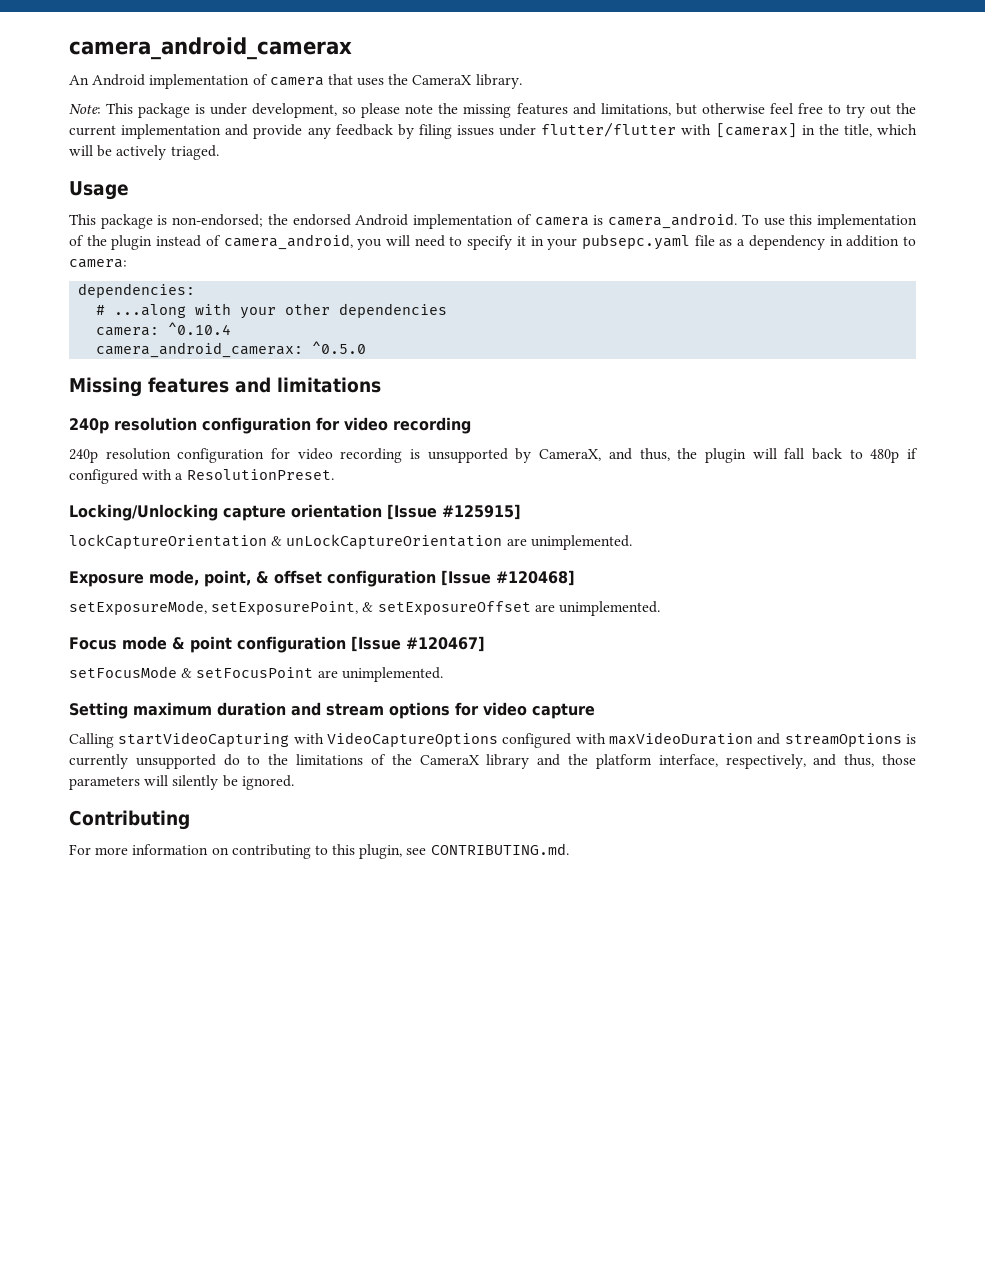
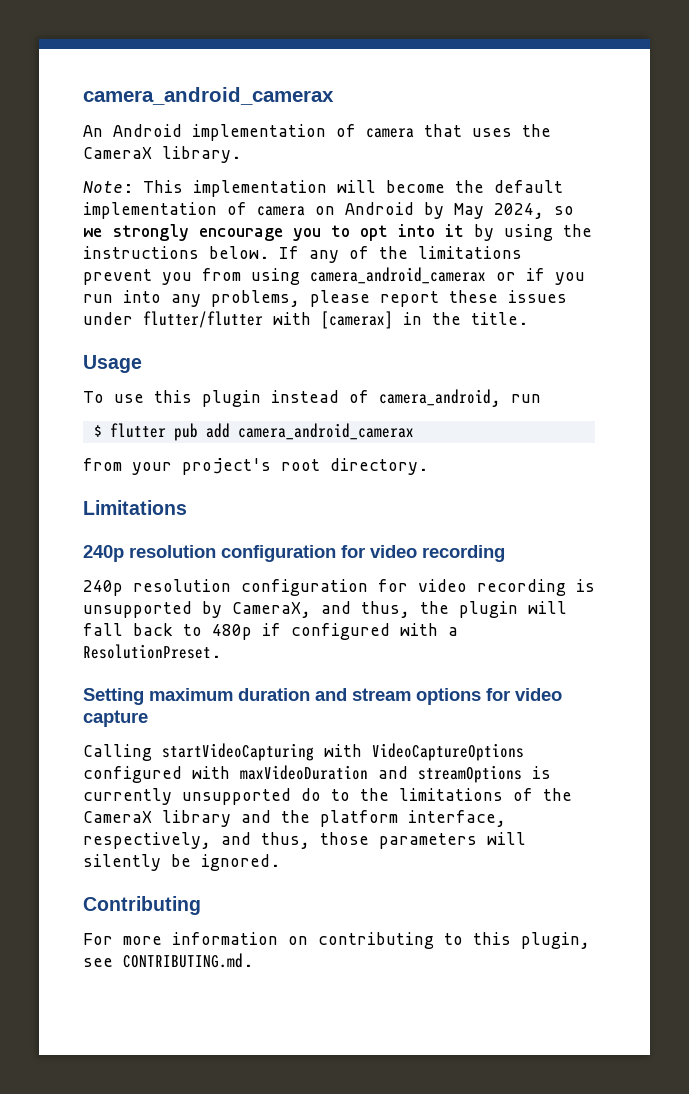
- Note: This package is under development, so please note the missing features and limitations, but otherwise feel free to try out the current implementation and provide any feedback by filing issues under flutter/flutter with [camerax] in the title, which will be actively triaged.
+ Note: This implementation will become the default implementation of camera on Android by May 2024, so we strongly encourage you to opt into it by using the instructions below. If any of the limitations prevent you from using camera_android_camerax or if you run into any problems, please report these issues under flutter/flutter with [camerax] in the title.
  Usage
- This package is non-endorsed; the endorsed Android implementation of camera is camera_android. To use this implementation of the plugin instead of camera_android, you will need to specify it in your pubsepc.yaml file as a dependency in addition to camera:
- dependencies:
- # ...along with your other dependencies
- camera: ^0.10.4
- camera_android_camerax: ^0.5.0
- Missing features and limitations
+ To use this plugin instead of camera_android, run
+ $ flutter pub add camera_android_camerax
+ from your project's root directory.
+ Limitations
- Locking/Unlocking capture orientation [Issue #125915]
- lockCaptureOrientation & unLockCaptureOrientation are unimplemented.
- Exposure mode, point, & offset configuration [Issue #120468]
- setExposureMode, setExposurePoint, & setExposureOffset are unimplemented.
- Focus mode & point configuration [Issue #120467]
- setFocusMode & setFocusPoint are unimplemented.

